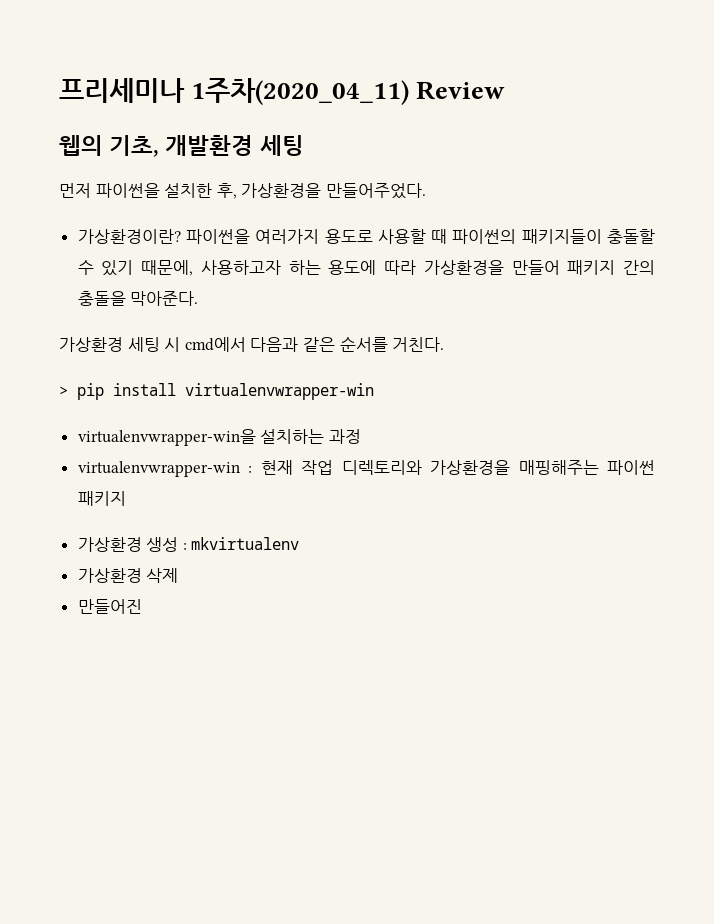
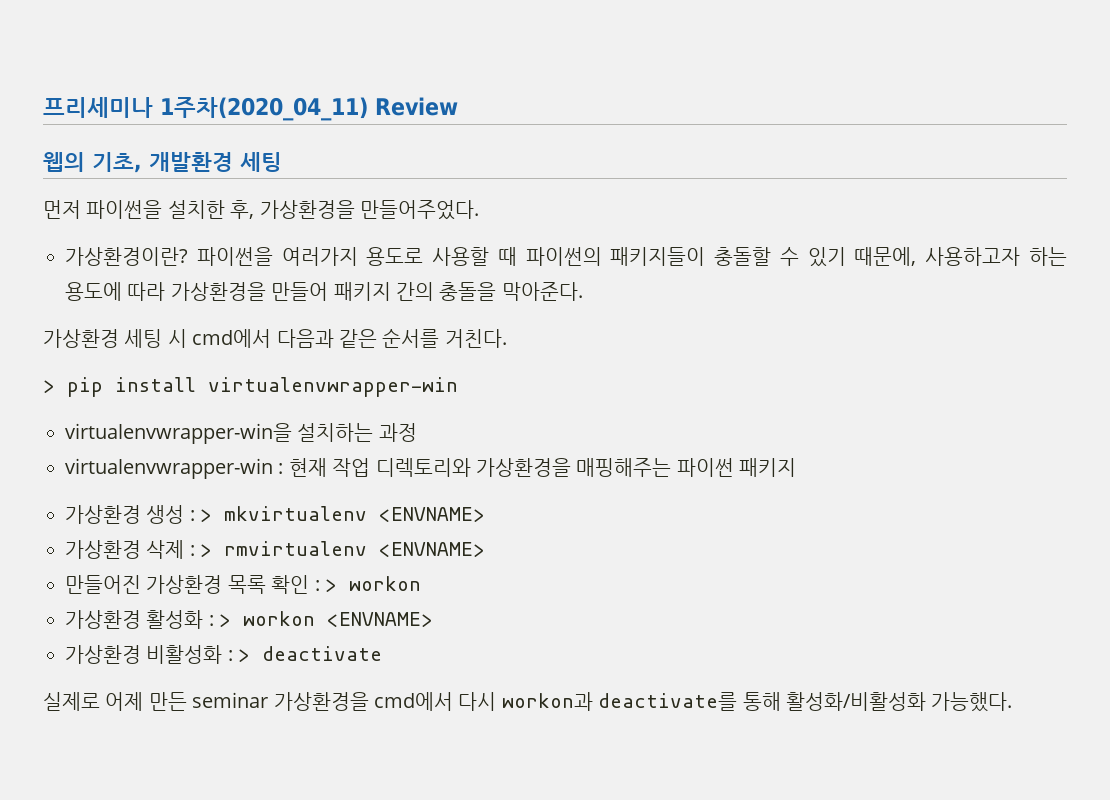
- 가상환경 생성 : mkvirtualenv
+ 가상환경 생성 : > mkvirtualenv <ENVNAME>
- 가상환경 삭제
- 만들어진
+ 가상환경 삭제 : > rmvirtualenv <ENVNAME>
+ 만들어진 가상환경 목록 확인 : > workon
+ 가상환경 활성화 : > workon <ENVNAME>
+ 가상환경 비활성화 : > deactivate
+ 실제로 어제 만든 seminar 가상환경을 cmd에서 다시 workon과 deactivate를 통해 활성화/비활성화 가능했다.

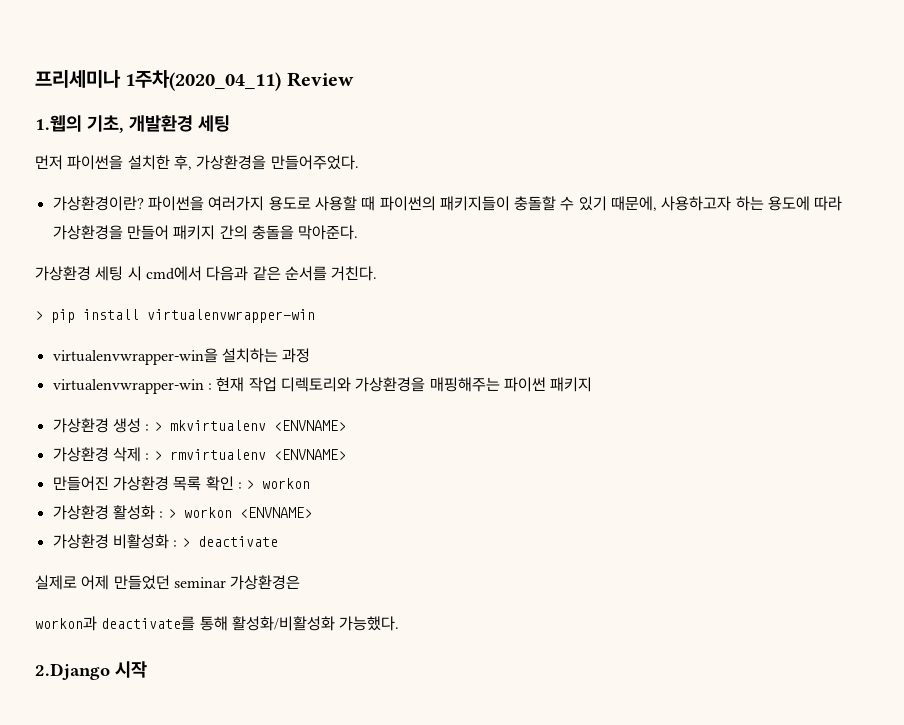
- 웹의 기초, 개발환경 세팅
+ 1.웹의 기초, 개발환경 세팅
- 실제로 어제 만든 seminar 가상환경을 cmd에서 다시 workon과 deactivate를 통해 활성화/비활성화 가능했다.
+ 실제로 어제 만들었던 seminar 가상환경은
+ workon과 deactivate를 통해 활성화/비활성화 가능했다.
+ 2.Django 시작

